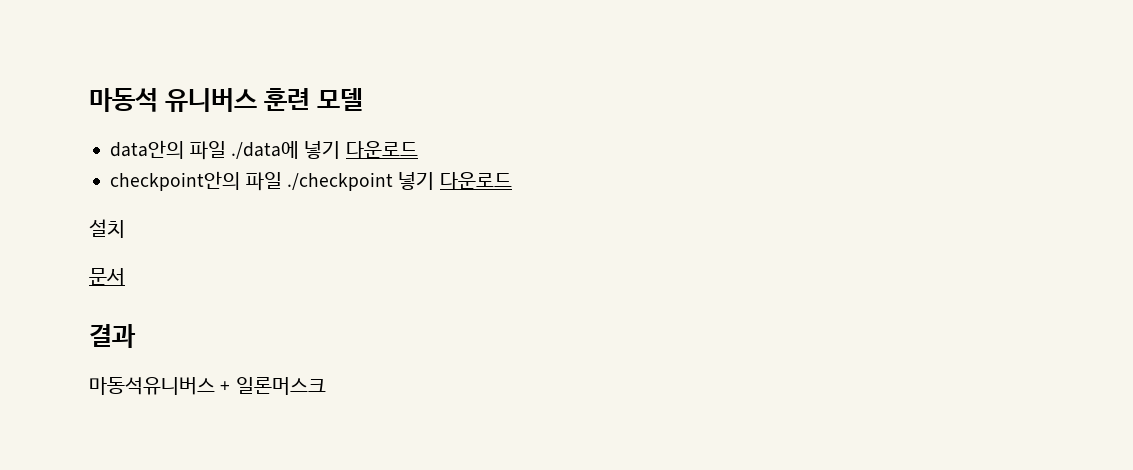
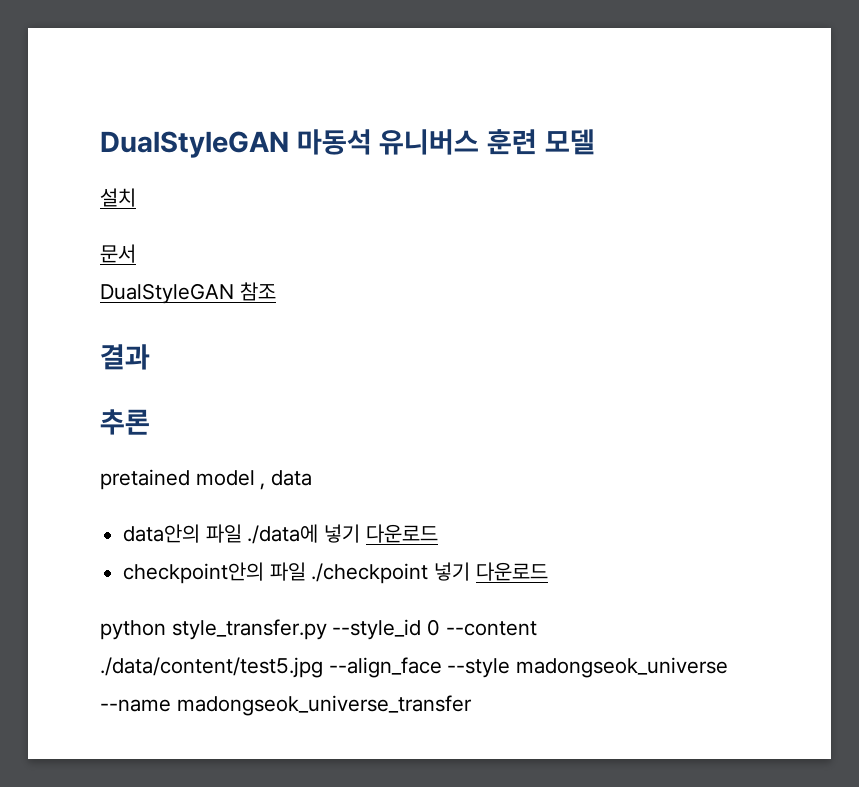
- 마동석 유니버스 훈련 모델
+ DualStyleGAN 마동석 유니버스 훈련 모델
+ 설치
+ 문서
+ DualStyleGAN 참조
+ 결과
+ 추론
+ pretained model , data
- 설치
- 문서
- 결과
- 마동석유니버스 + 일론머스크
+ python style_transfer.py --style_id 0 --content ./data/content/test5.jpg --align_face --style madongseok_universe --name madongseok_universe_transfer

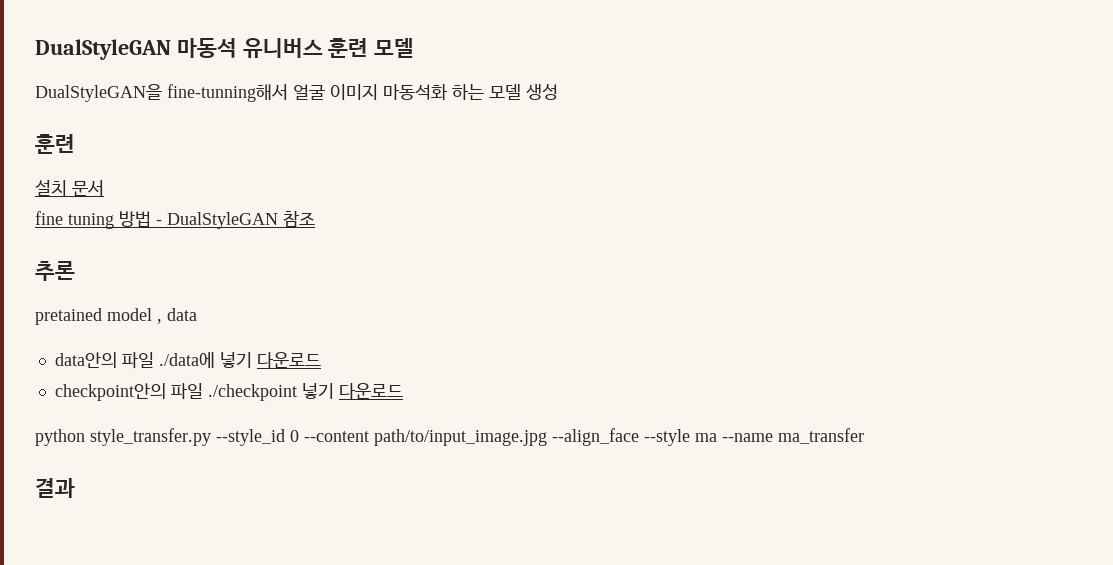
+ DualStyleGAN을 fine-tunning해서 얼굴 이미지 마동석화 하는 모델 생성
+ 훈련
- 설치
- 문서
+ 설치 문서
- DualStyleGAN 참조
+ fine tuning 방법 - DualStyleGAN 참조
- 결과
- python style_transfer.py --style_id 0 --content ./data/content/test5.jpg --align_face --style madongseok_universe --name madongseok_universe_transfer
+ python style_transfer.py --style_id 0 --content path/to/input_image.jpg --align_face --style ma --name ma_transfer
+ 결과

